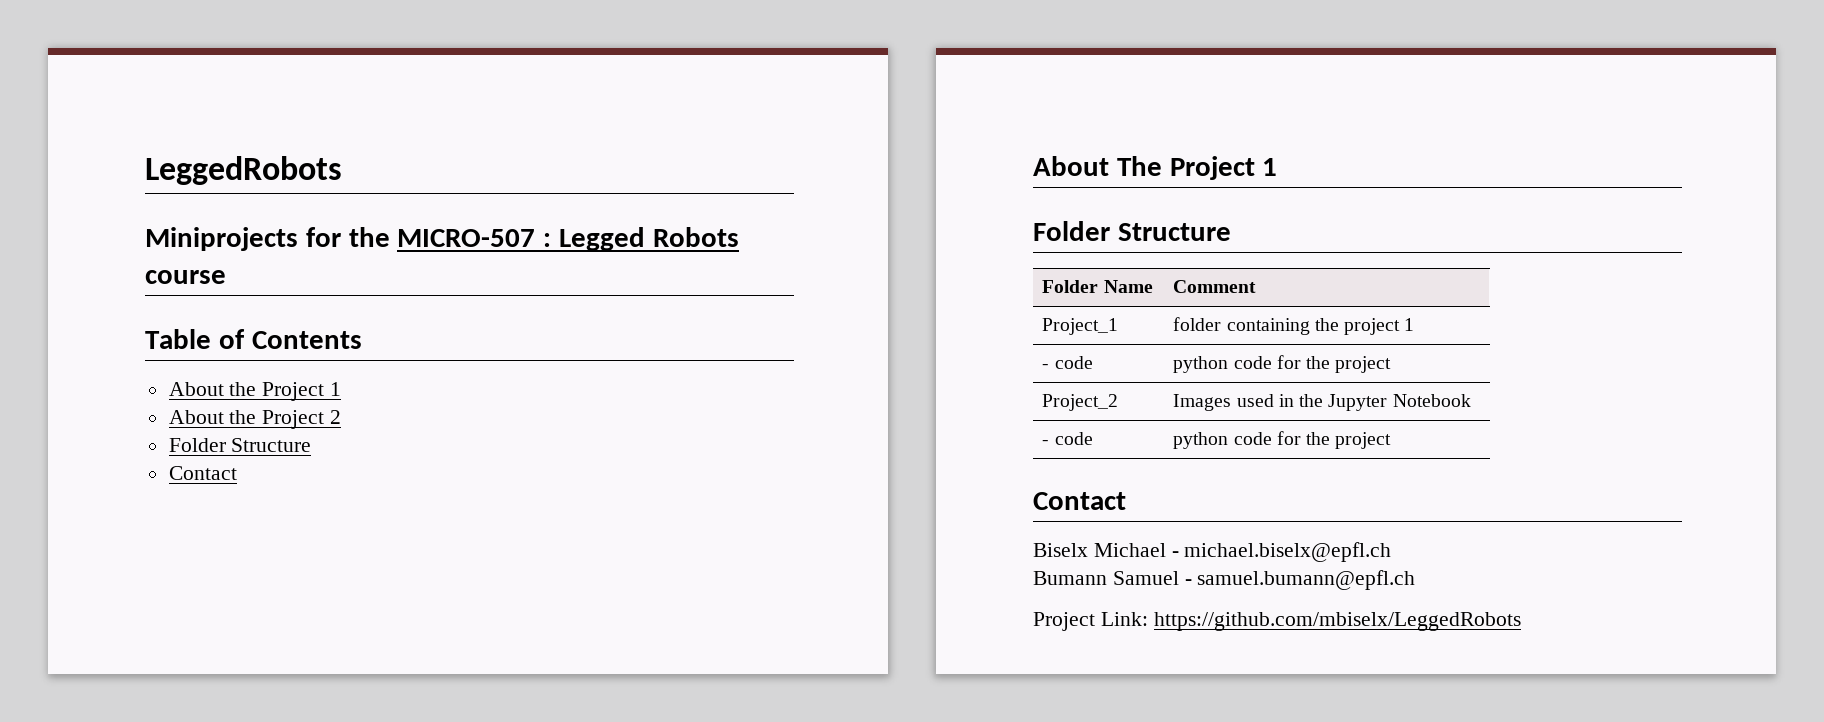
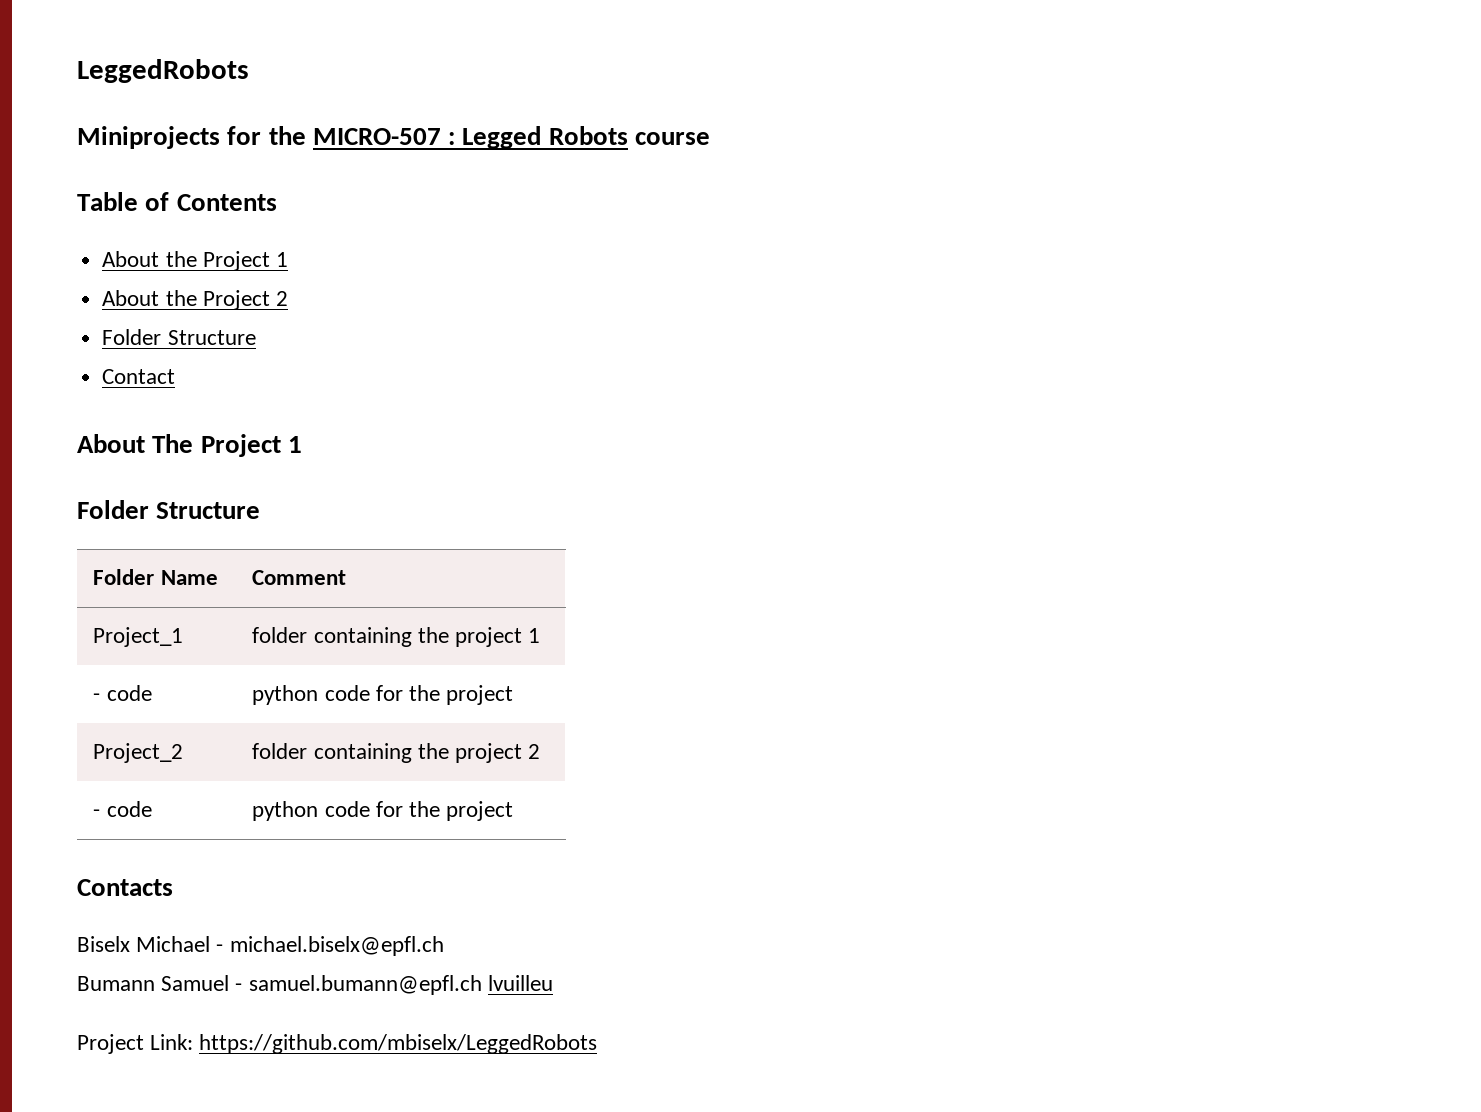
- Project_2 | Images used in the Jupyter Notebook
+ Project_2 | folder containing the project 2
  - code | python code for the project
- Contact
+ Contacts
- Bumann Samuel - samuel.bumann@epfl.ch
+ Bumann Samuel - samuel.bumann@epfl.ch lvuilleu

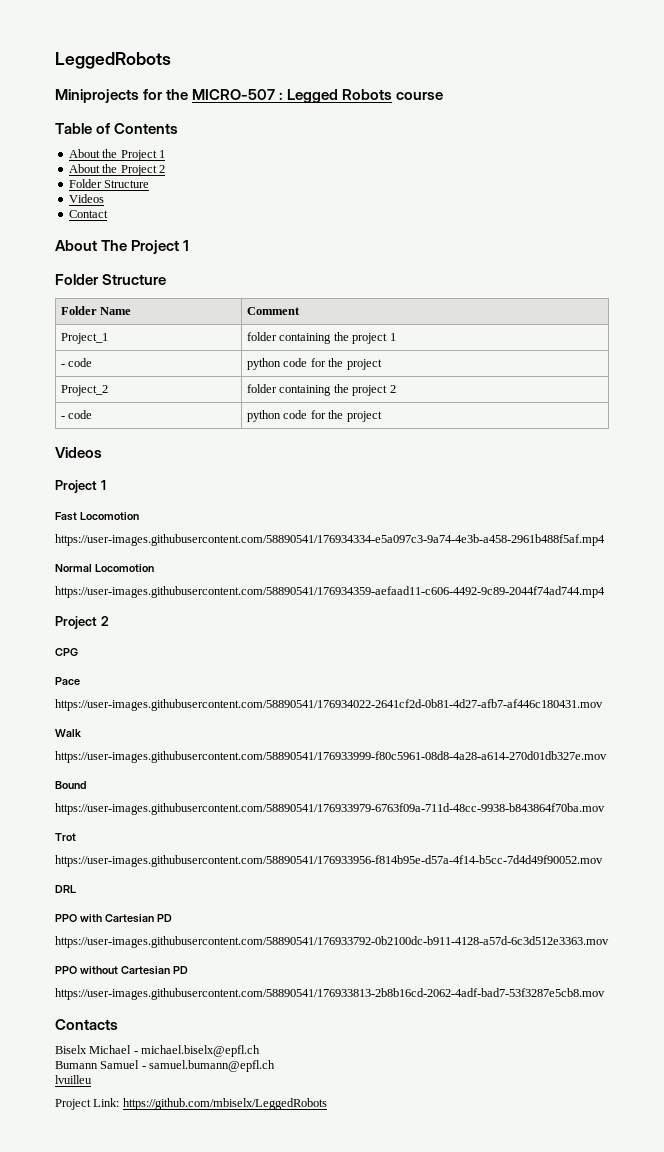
  About the Project 2
  Folder Structure
+ Videos
  Project_2 | folder containing the project 2
  - code | python code for the project
+ Videos
+ Project 1
+ Fast Locomotion
+ https://user-images.githubusercontent.com/58890541/176934334-e5a097c3-9a74-4e3b-a458-2961b488f5af.mp4
+ Normal Locomotion
+ https://user-images.githubusercontent.com/58890541/176934359-aefaad11-c606-4492-9c89-2044f74ad744.mp4
+ Project 2
+ CPG
+ Pace
+ https://user-images.githubusercontent.com/58890541/176934022-2641cf2d-0b81-4d27-afb7-af446c180431.mov
+ Walk
+ https://user-images.githubusercontent.com/58890541/176933999-f80c5961-08d8-4a28-a614-270d01db327e.mov
+ Bound
+ https://user-images.githubusercontent.com/58890541/176933979-6763f09a-711d-48cc-9938-b843864f70ba.mov
+ Trot
+ https://user-images.githubusercontent.com/58890541/176933956-f814b95e-d57a-4f14-b5cc-7d4d49f90052.mov
+ DRL
+ PPO with Cartesian PD
+ https://user-images.githubusercontent.com/58890541/176933792-0b2100dc-b911-4128-a57d-6c3d512e3363.mov
+ PPO without Cartesian PD
+ https://user-images.githubusercontent.com/58890541/176933813-2b8b16cd-2062-4adf-bad7-53f3287e5cb8.mov
- Bumann Samuel - samuel.bumann@epfl.ch lvuilleu
+ Bumann Samuel - samuel.bumann@epfl.ch
+ lvuilleu

